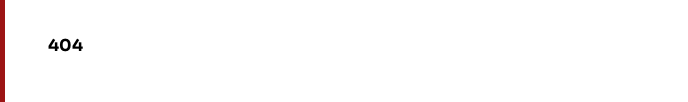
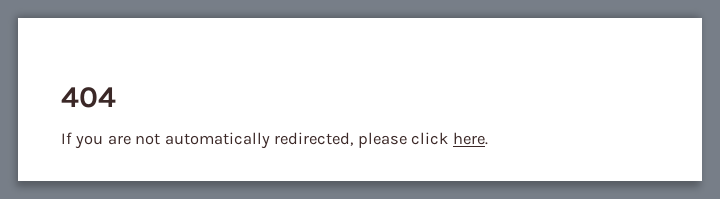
+ If you are not automatically redirected, please click here.

